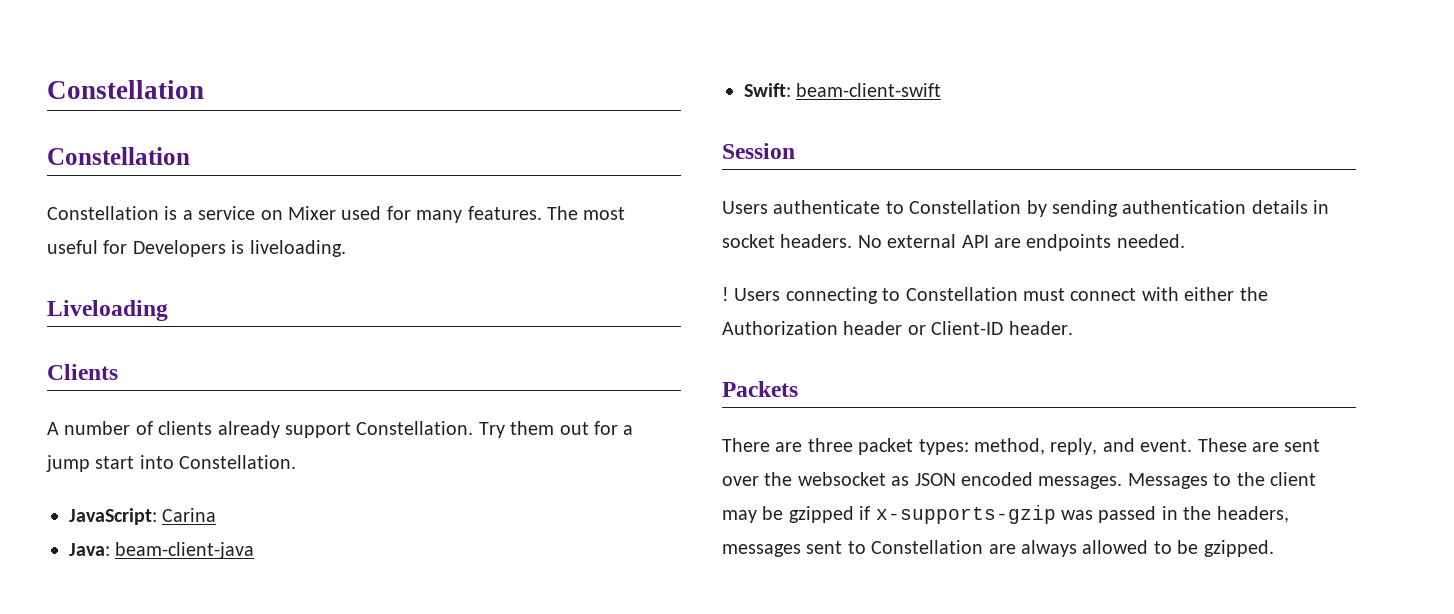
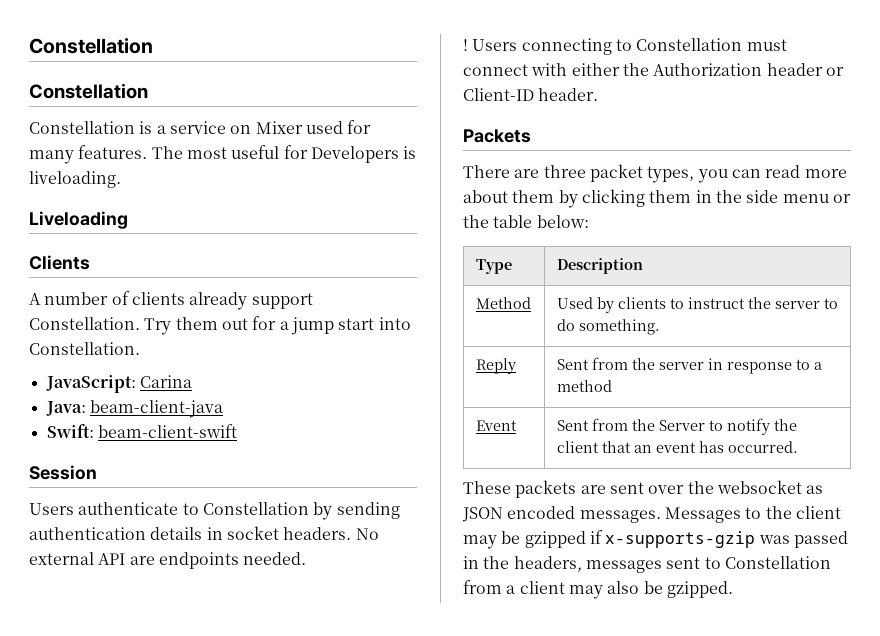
- There are three packet types: method, reply, and event. These are sent over the websocket as JSON encoded messages.
+ There are three packet types, you can read more about them by clicking them in the side menu or the table below:
+ Type | Description
+ Method | Used by clients to instruct the server to do something.
+ Reply | Sent from the server in response to a method
+ Event | Sent from the Server to notify the client that an event has occurred.
+ These packets are sent over the websocket as JSON encoded messages.
- Messages to the client may be gzipped if x-supports-gzip was passed in the headers, messages sent to Constellation are always allowed to be gzipped.
+ Messages to the client may be gzipped if x-supports-gzip was passed in the headers, messages sent to Constellation from a client may also be gzipped.

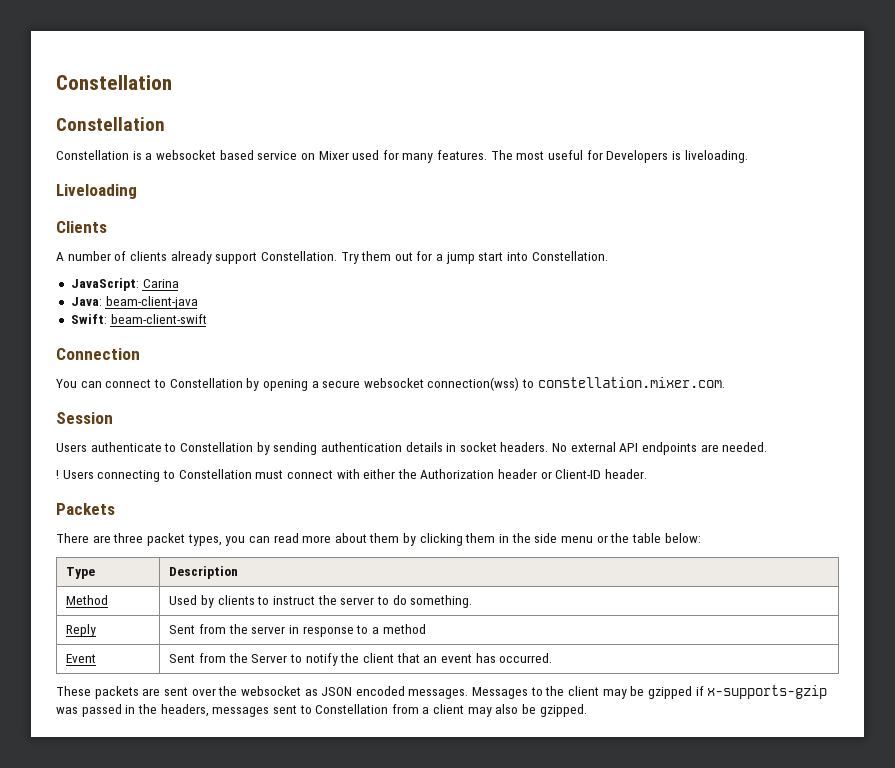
- Constellation is a service on Mixer used for many features.
+ Constellation is a websocket based service on Mixer used for many features.
+ Connection
+ You can connect to Constellation by opening a secure websocket connection(wss) to constellation.mixer.com.
- No external API are endpoints needed.
+ No external API endpoints are needed.

